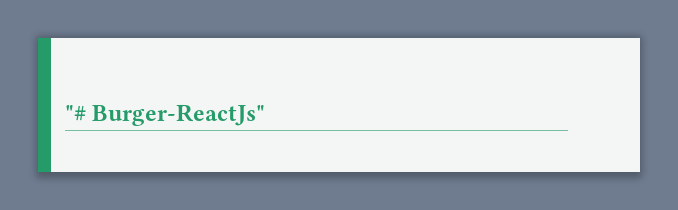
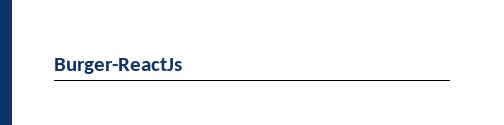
- "# Burger-ReactJs"
+ Burger-ReactJs

